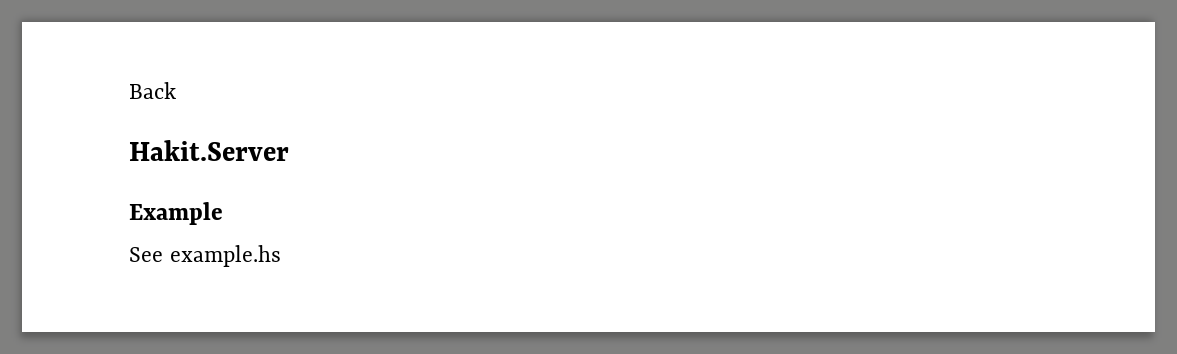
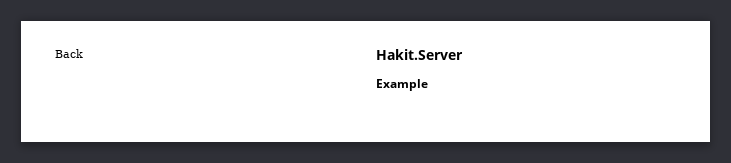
- See example.hs

